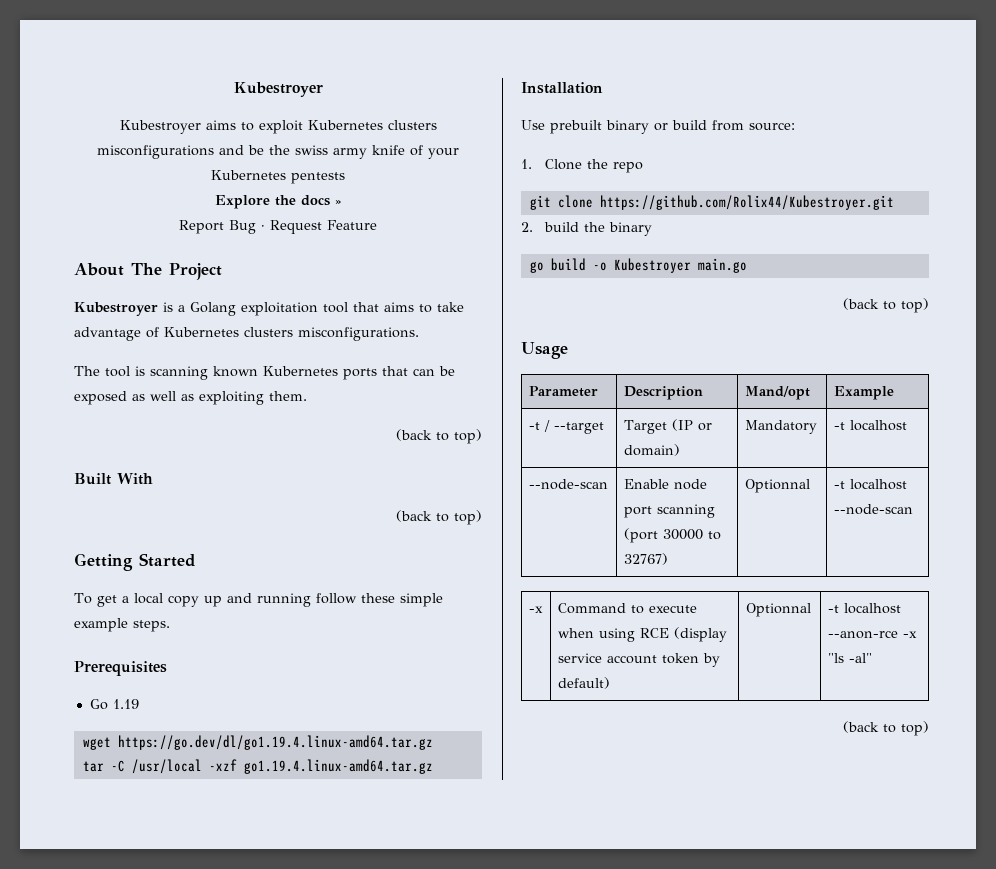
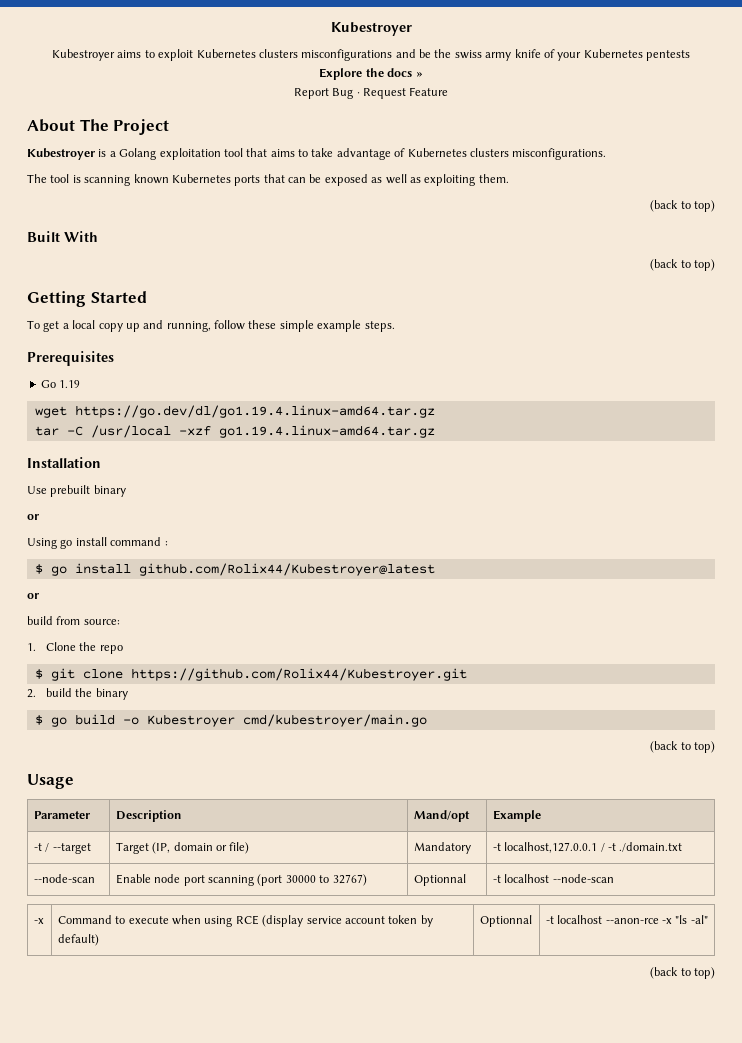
- To get a local copy up and running follow these simple example steps.
+ To get a local copy up and running, follow these simple example steps.
- Use prebuilt binary or build from source:
+ Use prebuilt binary
+ or
+ Using go install command :
+ $ go install github.com/Rolix44/Kubestroyer@latest
+ or
+ build from source:
- git clone https://github.com/Rolix44/Kubestroyer.git
+ $ git clone https://github.com/Rolix44/Kubestroyer.git
- go build -o Kubestroyer main.go
+ $ go build -o Kubestroyer cmd/kubestroyer/main.go
- -t / --target | Target (IP or domain) | Mandatory | -t localhost
+ -t / --target | Target (IP, domain or file) | Mandatory | -t localhost,127.0.0.1 / -t ./domain.txt

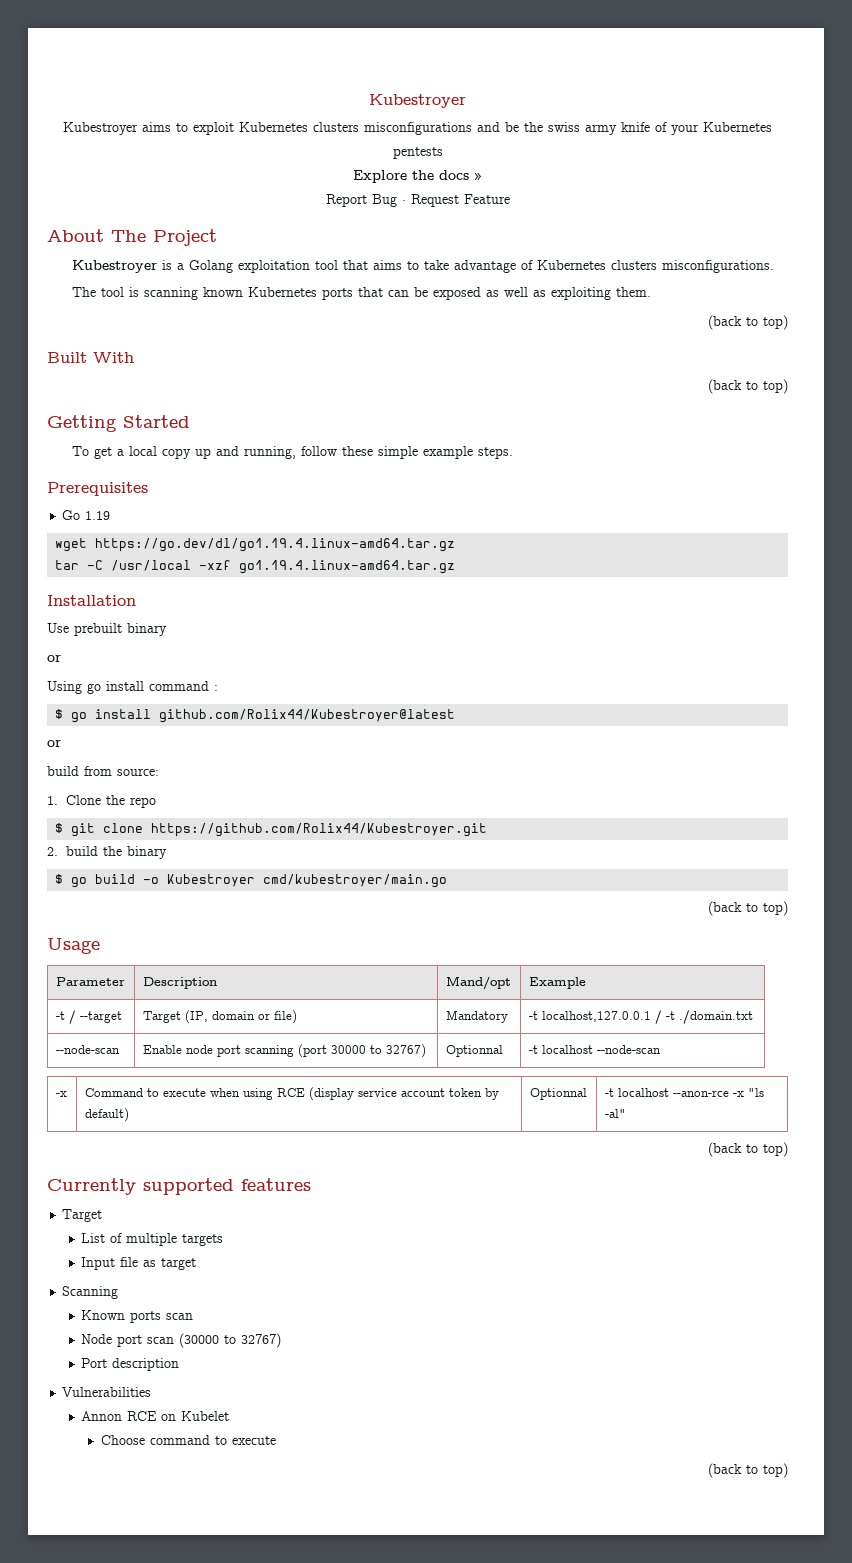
+ Currently supported features
+ Target
+ List of multiple targets
+ Input file as target
+ Scanning
+ Known ports scan
+ Node port scan (30000 to 32767)
+ Port description
+ Vulnerabilities
+ Annon RCE on Kubelet
+ Choose command to execute
+ (back to top)

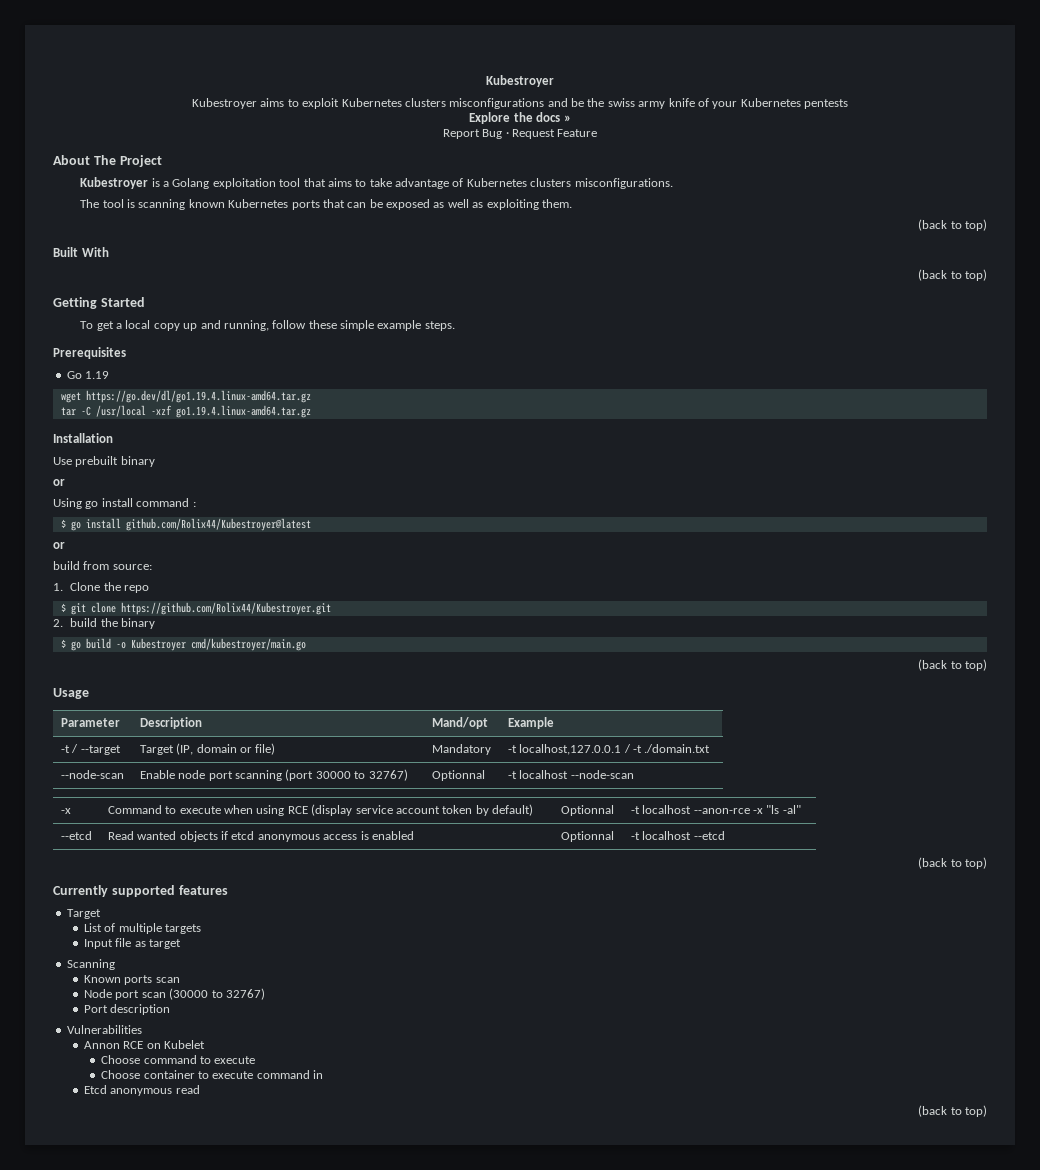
+ --etcd | Read wanted objects if etcd anonymous access is enabled | Optionnal | -t localhost --etcd
+ Choose container to execute command in
+ Etcd anonymous read

